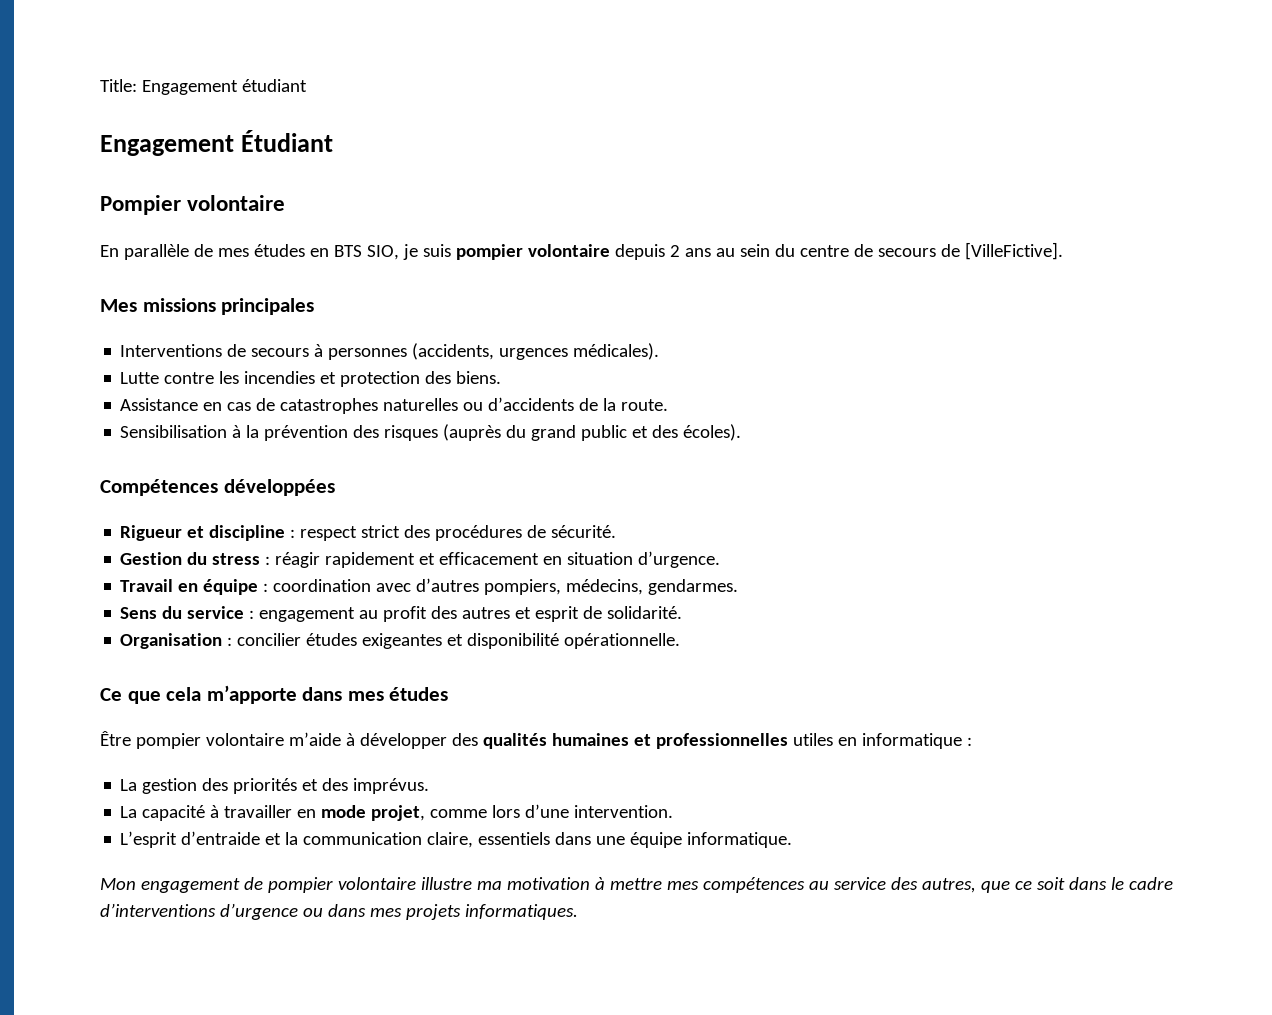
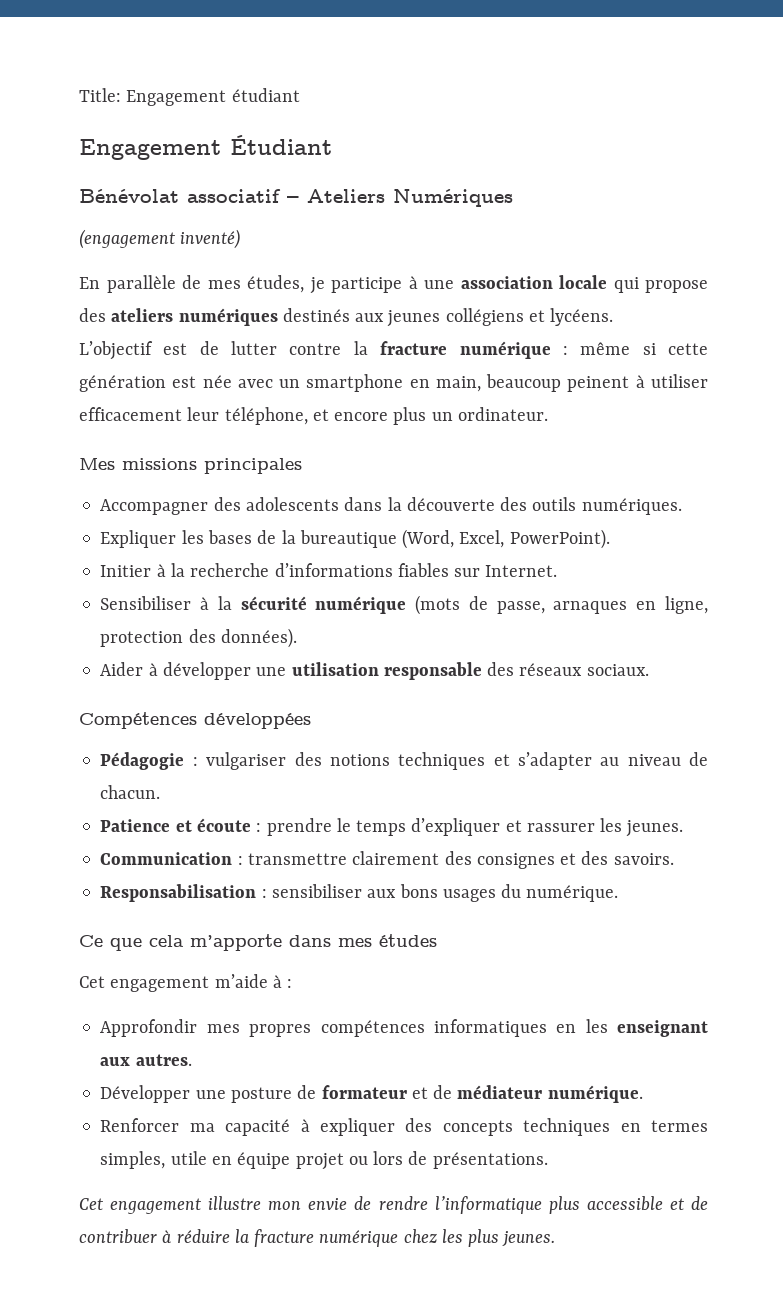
- Pompier volontaire
- En parallèle de mes études en BTS SIO, je suis pompier volontaire depuis 2 ans au sein du centre de secours de [VilleFictive].
+ Bénévolat associatif – Ateliers Numériques
+ (engagement inventé)
+ En parallèle de mes études, je participe à une association locale qui propose des ateliers numériques destinés aux jeunes collégiens et lycéens.
+ L’objectif est de lutter contre la fracture numérique : même si cette génération est née avec un smartphone en main, beaucoup peinent à utiliser efficacement leur téléphone, et encore plus un ordinateur.
  Mes missions principales
- Interventions de secours à personnes (accidents, urgences médicales).
- Lutte contre les incendies et protection des biens.
- Assistance en cas de catastrophes naturelles ou d’accidents de la route.
- Sensibilisation à la prévention des risques (auprès du grand public et des écoles).
+ Accompagner des adolescents dans la découverte des outils numériques.
+ Expliquer les bases de la bureautique (Word, Excel, PowerPoint).
+ Initier à la recherche d’informations fiables sur Internet.
+ Sensibiliser à la sécurité numérique (mots de passe, arnaques en ligne, protection des données).
+ Aider à développer une utilisation responsable des réseaux sociaux.
  Compétences développées
- Rigueur et discipline : respect strict des procédures de sécurité.
- Gestion du stress : réagir rapidement et efficacement en situation d’urgence.
- Travail en équipe : coordination avec d’autres pompiers, médecins, gendarmes.
- Sens du service : engagement au profit des autres et esprit de solidarité.
- Organisation : concilier études exigeantes et disponibilité opérationnelle.
+ Pédagogie : vulgariser des notions techniques et s’adapter au niveau de chacun.
+ Patience et écoute : prendre le temps d’expliquer et rassurer les jeunes.
+ Communication : transmettre clairement des consignes et des savoirs.
+ Responsabilisation : sensibiliser aux bons usages du numérique.
- Être pompier volontaire m’aide à développer des qualités humaines et professionnelles utiles en informatique :
- La gestion des priorités et des imprévus.
- La capacité à travailler en mode projet, comme lors d’une intervention.
- L’esprit d’entraide et la communication claire, essentiels dans une équipe informatique.
- Mon engagement de pompier volontaire illustre ma motivation à mettre mes compétences au service des autres, que ce soit dans le cadre d’interventions d’urgence ou dans mes projets informatiques.
+ Cet engagement m’aide à :
+ Approfondir mes propres compétences informatiques en les enseignant aux autres.
+ Développer une posture de formateur et de médiateur numérique.
+ Renforcer ma capacité à expliquer des concepts techniques en termes simples, utile en équipe projet ou lors de présentations.
+ Cet engagement illustre mon envie de rendre l’informatique plus accessible et de contribuer à réduire la fracture numérique chez les plus jeunes.

